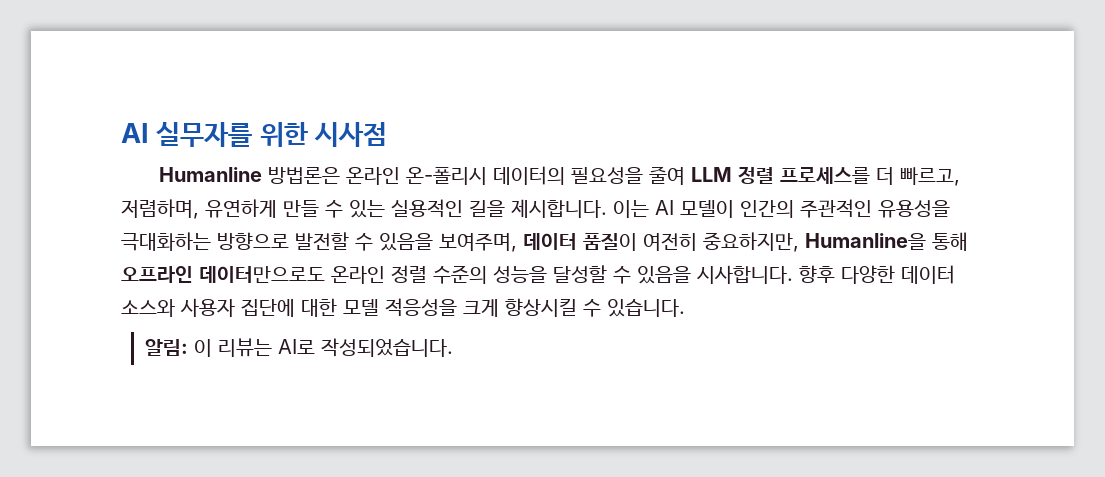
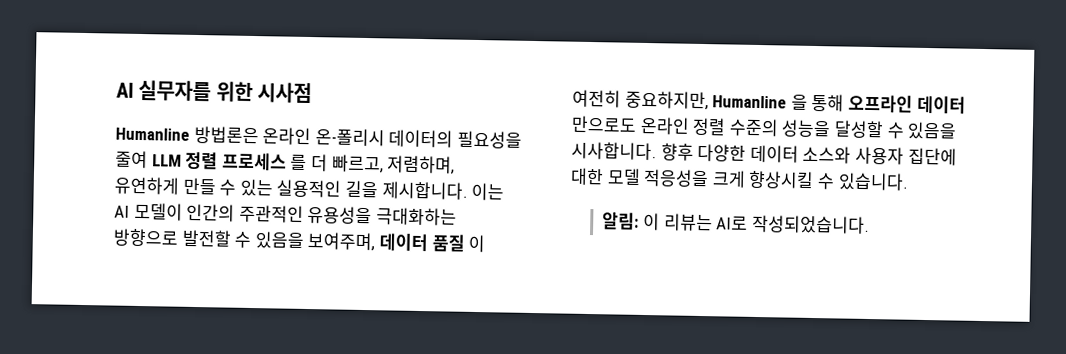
- Humanline 방법론은 온라인 온-폴리시 데이터의 필요성을 줄여 LLM 정렬 프로세스를 더 빠르고, 저렴하며, 유연하게 만들 수 있는 실용적인 길을 제시합니다.
+ Humanline 방법론은 온라인 온-폴리시 데이터의 필요성을 줄여 LLM 정렬 프로세스 를 더 빠르고, 저렴하며, 유연하게 만들 수 있는 실용적인 길을 제시합니다.
- 이는 AI 모델이 인간의 주관적인 유용성을 극대화하는 방향으로 발전할 수 있음을 보여주며, 데이터 품질이 여전히 중요하지만, Humanline을 통해 오프라인 데이터만으로도 온라인 정렬 수준의 성능을 달성할 수 있음을 시사합니다.
+ 이는 AI 모델이 인간의 주관적인 유용성을 극대화하는 방향으로 발전할 수 있음을 보여주며, 데이터 품질 이 여전히 중요하지만, Humanline 을 통해 오프라인 데이터 만으로도 온라인 정렬 수준의 성능을 달성할 수 있음을 시사합니다.

